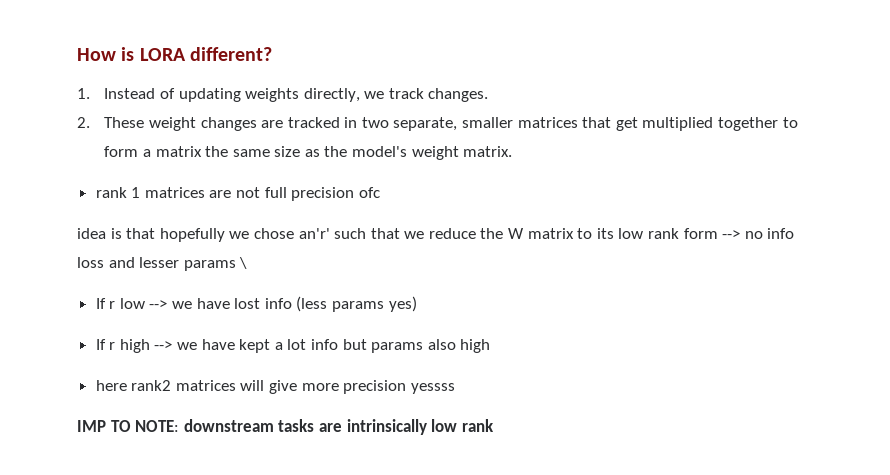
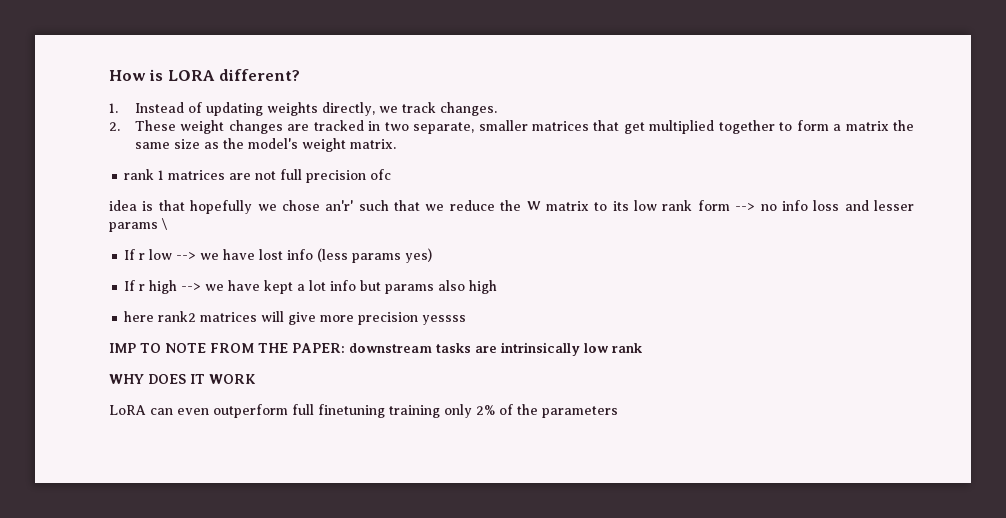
- IMP TO NOTE: downstream tasks are intrinsically low rank
+ IMP TO NOTE FROM THE PAPER: downstream tasks are intrinsically low rank
+ WHY DOES IT WORK
+ LoRA can even outperform full finetuning training only 2% of the parameters

